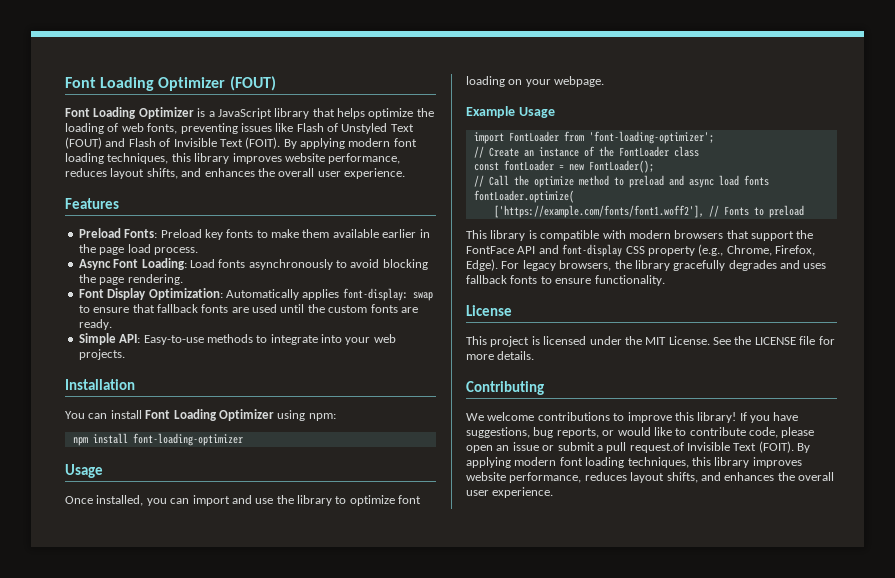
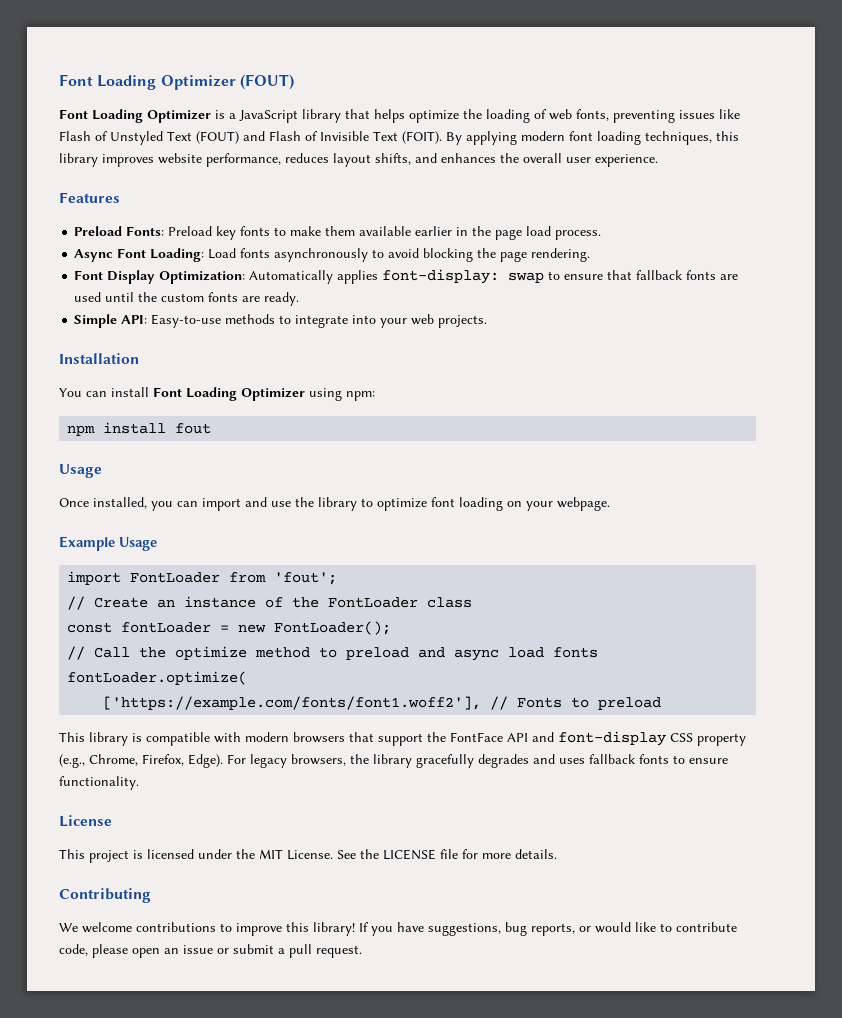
- npm install font-loading-optimizer
+ npm install fout
- import FontLoader from 'font-loading-optimizer';
+ import FontLoader from 'fout';
- If you have suggestions, bug reports, or would like to contribute code, please open an issue or submit a pull request.of Invisible Text (FOIT). By applying modern font loading techniques, this library improves website performance, reduces layout shifts, and enhances the overall user experience.
+ If you have suggestions, bug reports, or would like to contribute code, please open an issue or submit a pull request.

